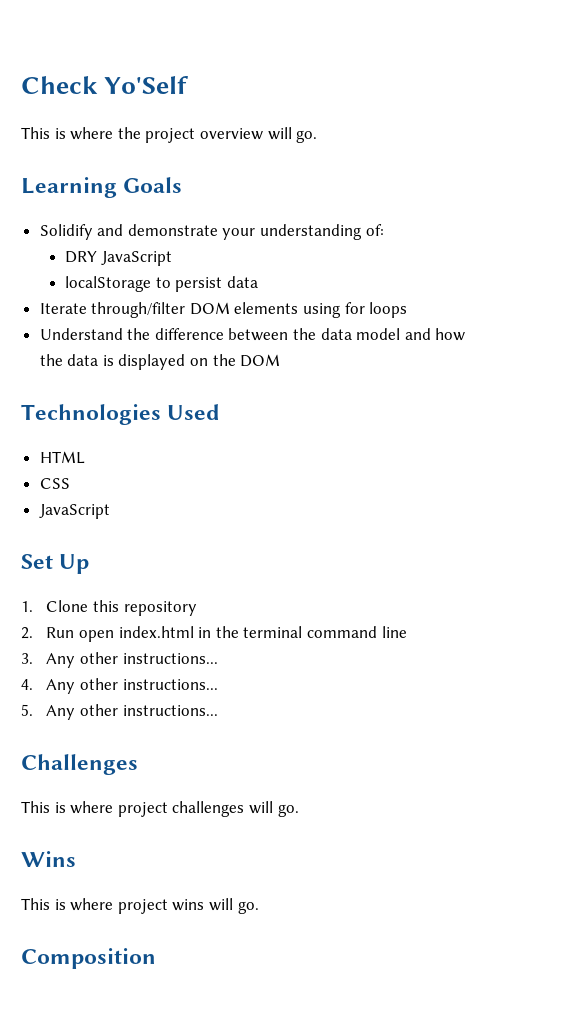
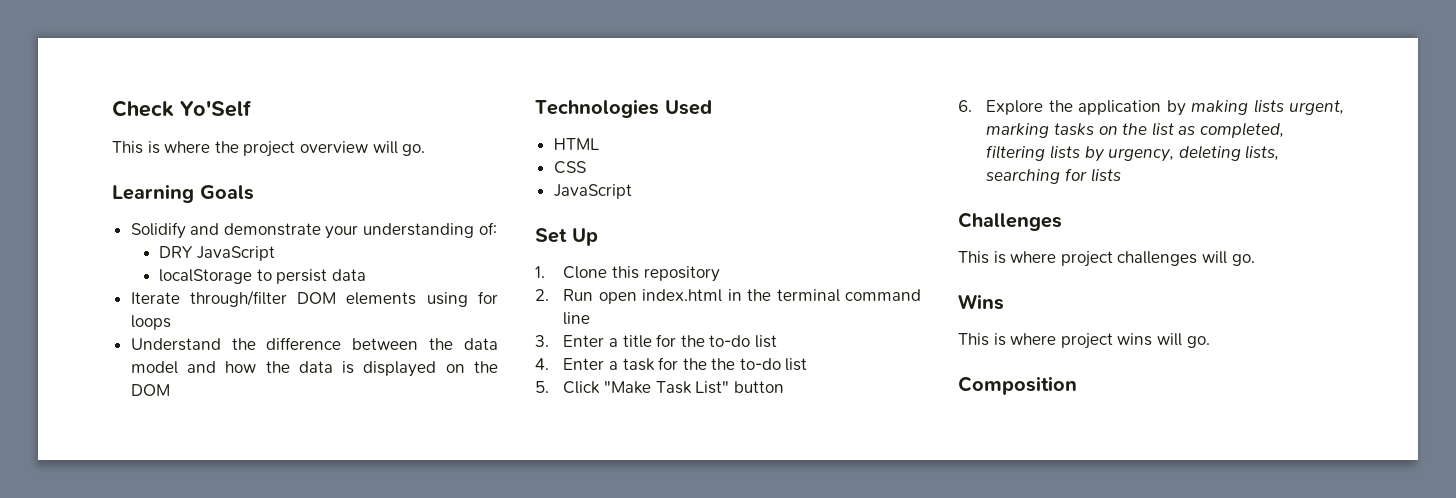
- 3. Any other instructions...
- 4. Any other instructions...
- 5. Any other instructions...
+ 3. Enter a title for the to-do list
+ 4. Enter a task for the the to-do list
+ 5. Click "Make Task List" button
+ 6. Explore the application by making lists urgent, marking tasks on the list as completed, filtering lists by urgency, deleting lists, searching for lists

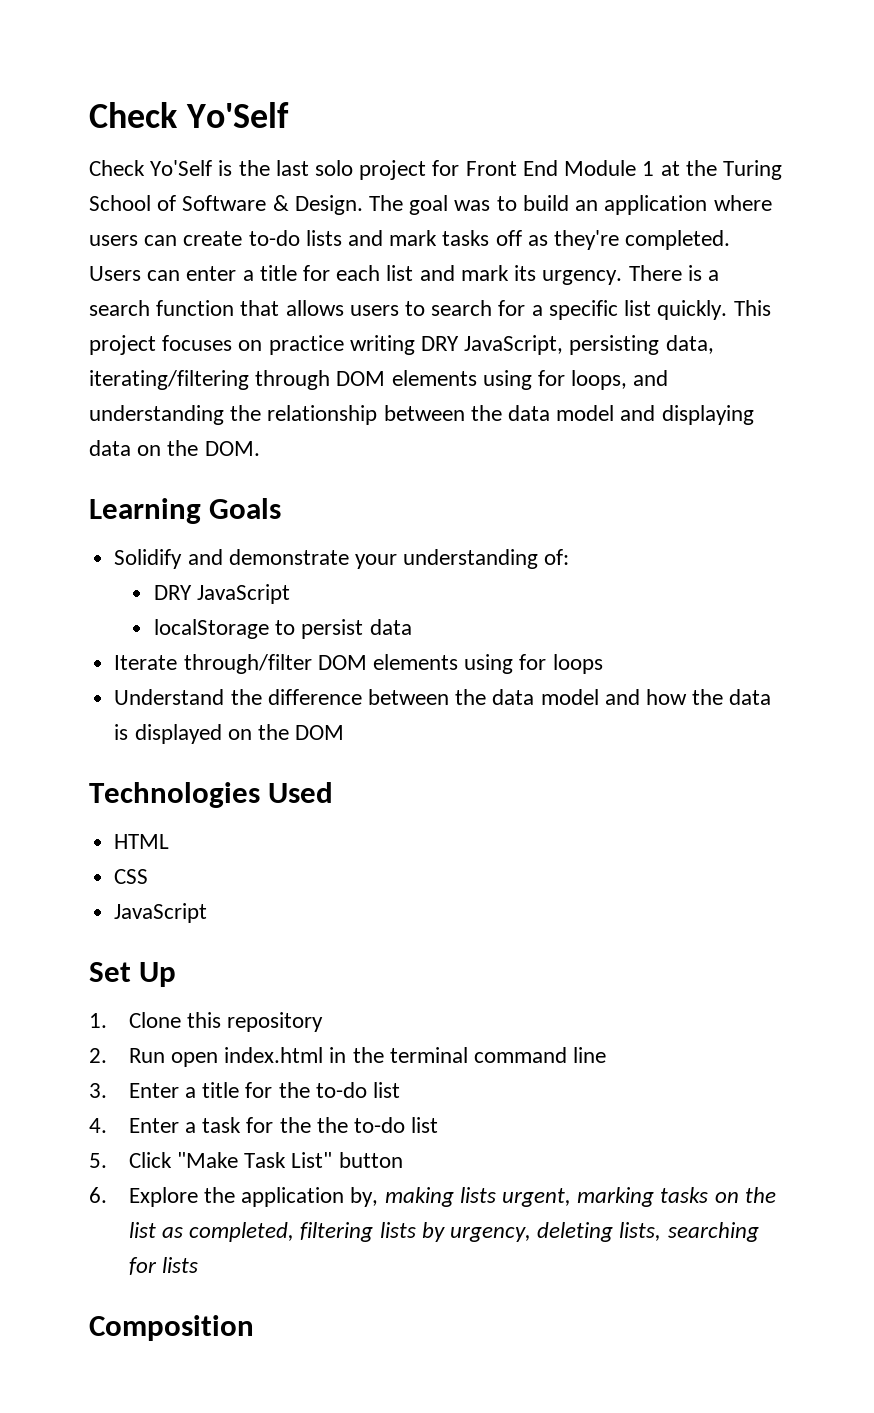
- This is where the project overview will go.
+ Check Yo'Self is the last solo project for Front End Module 1 at the Turing School of Software & Design. The goal was to build an application where users can create to-do lists and mark tasks off as they're completed. Users can enter a title for each list and mark its urgency. There is a search function that allows users to search for a specific list quickly. This project focuses on practice writing DRY JavaScript, persisting data, iterating/filtering through DOM elements using for loops, and understanding the relationship between the data model and displaying data on the DOM.
- 6. Explore the application by making lists urgent, marking tasks on the list as completed, filtering lists by urgency, deleting lists, searching for lists
+ 6. Explore the application by, making lists urgent, marking tasks on the list as completed, filtering lists by urgency, deleting lists, searching for lists
- Challenges
- This is where project challenges will go.
- Wins
- This is where project wins will go.

